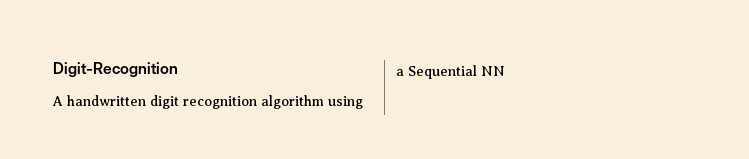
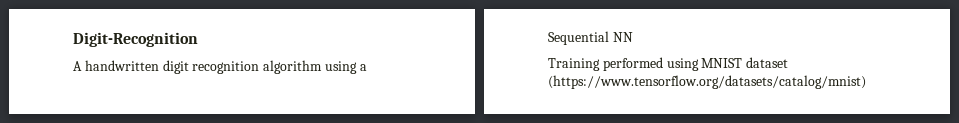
+ Training performed using MNIST dataset (https://www.tensorflow.org/datasets/catalog/mnist)

